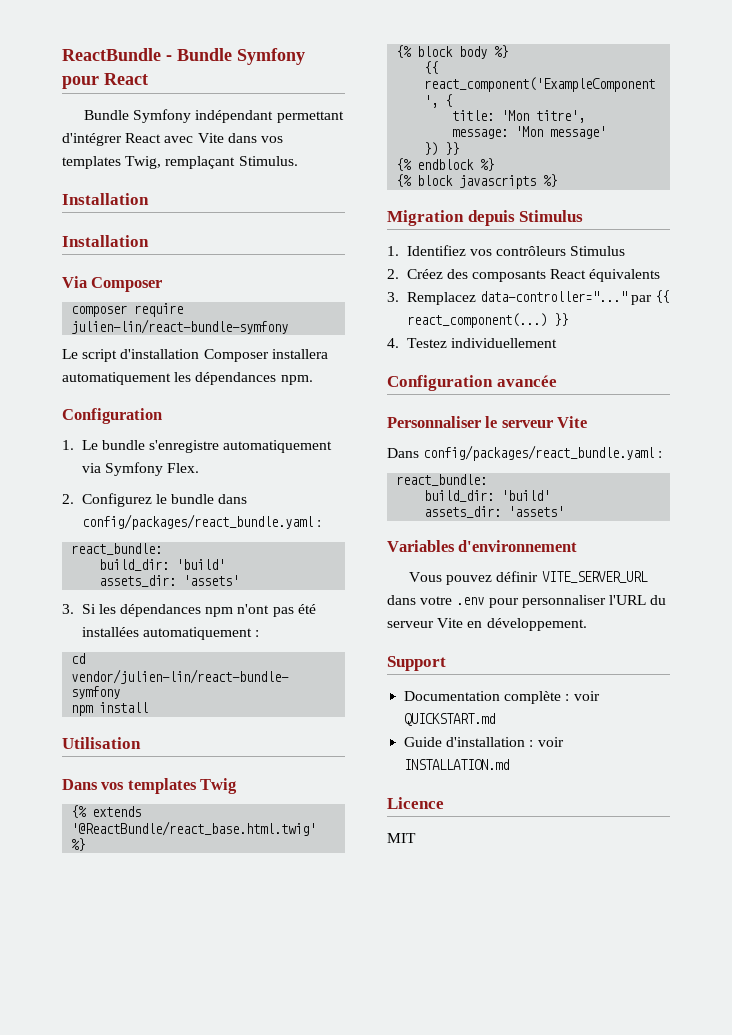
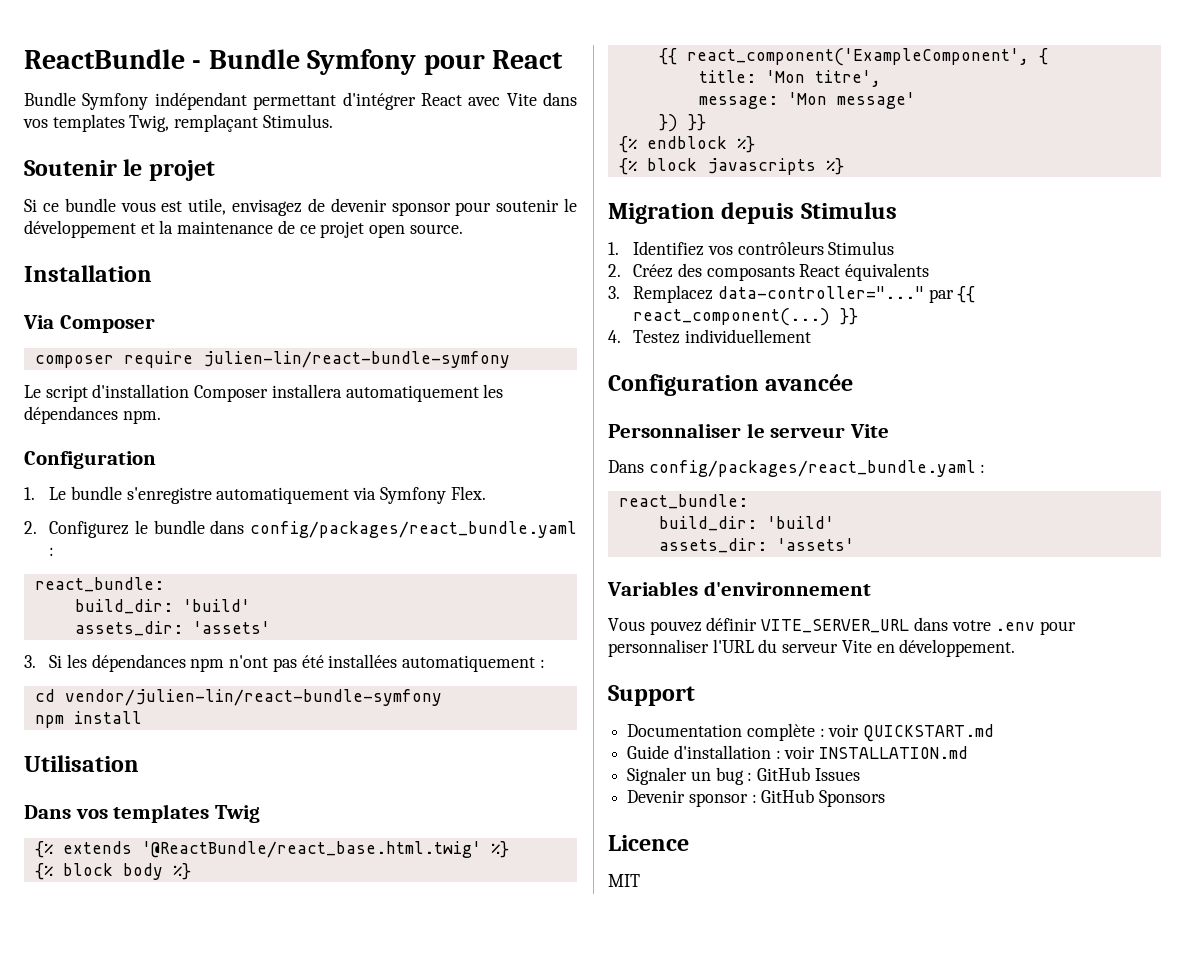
  Bundle Symfony indépendant permettant d'intégrer React avec Vite dans vos templates Twig, remplaçant Stimulus.
- Installation
+ Soutenir le projet
+ Si ce bundle vous est utile, envisagez de devenir sponsor pour soutenir le développement et la maintenance de ce projet open source.
+ Signaler un bug : GitHub Issues
+ Devenir sponsor : GitHub Sponsors

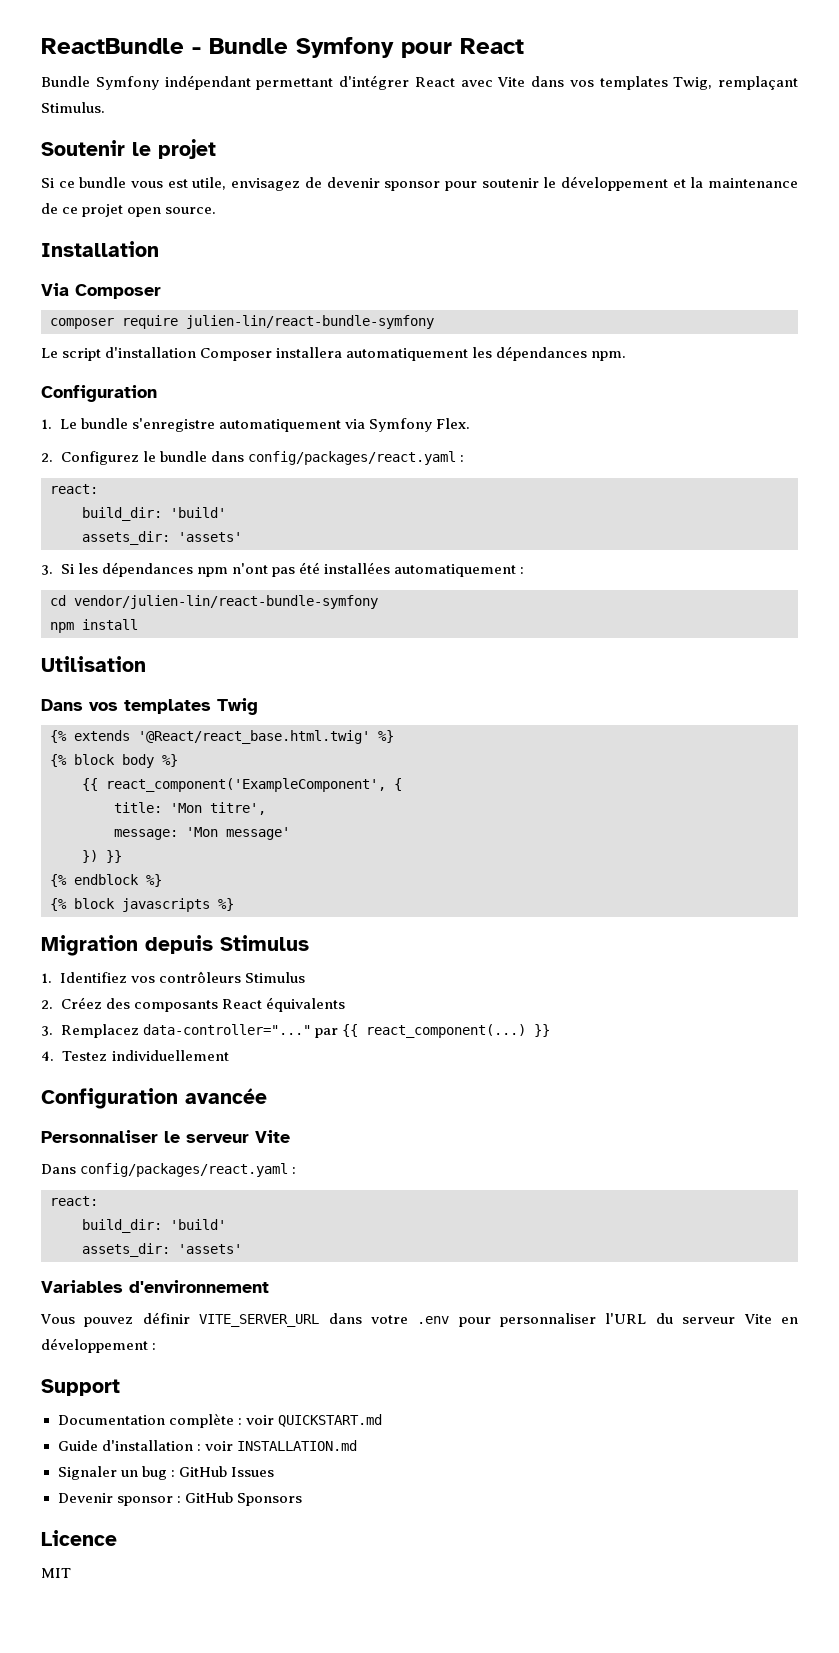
- 2. Configurez le bundle dans config/packages/react_bundle.yaml :
- react_bundle:
+ 2. Configurez le bundle dans config/packages/react.yaml :
+ react:
- {% extends '@ReactBundle/react_base.html.twig' %}
+ {% extends '@React/react_base.html.twig' %}
- Dans config/packages/react_bundle.yaml :
- react_bundle:
+ Dans config/packages/react.yaml :
+ react:
- Vous pouvez définir VITE_SERVER_URL dans votre .env pour personnaliser l'URL du serveur Vite en développement.
+ Vous pouvez définir VITE_SERVER_URL dans votre .env pour personnaliser l'URL du serveur Vite en développement :

